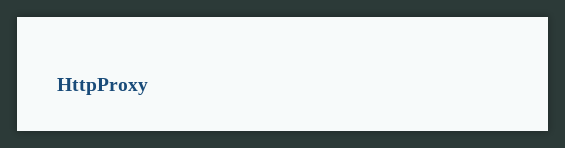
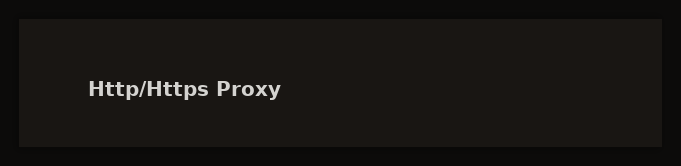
- HttpProxy
+ Http/Https Proxy

